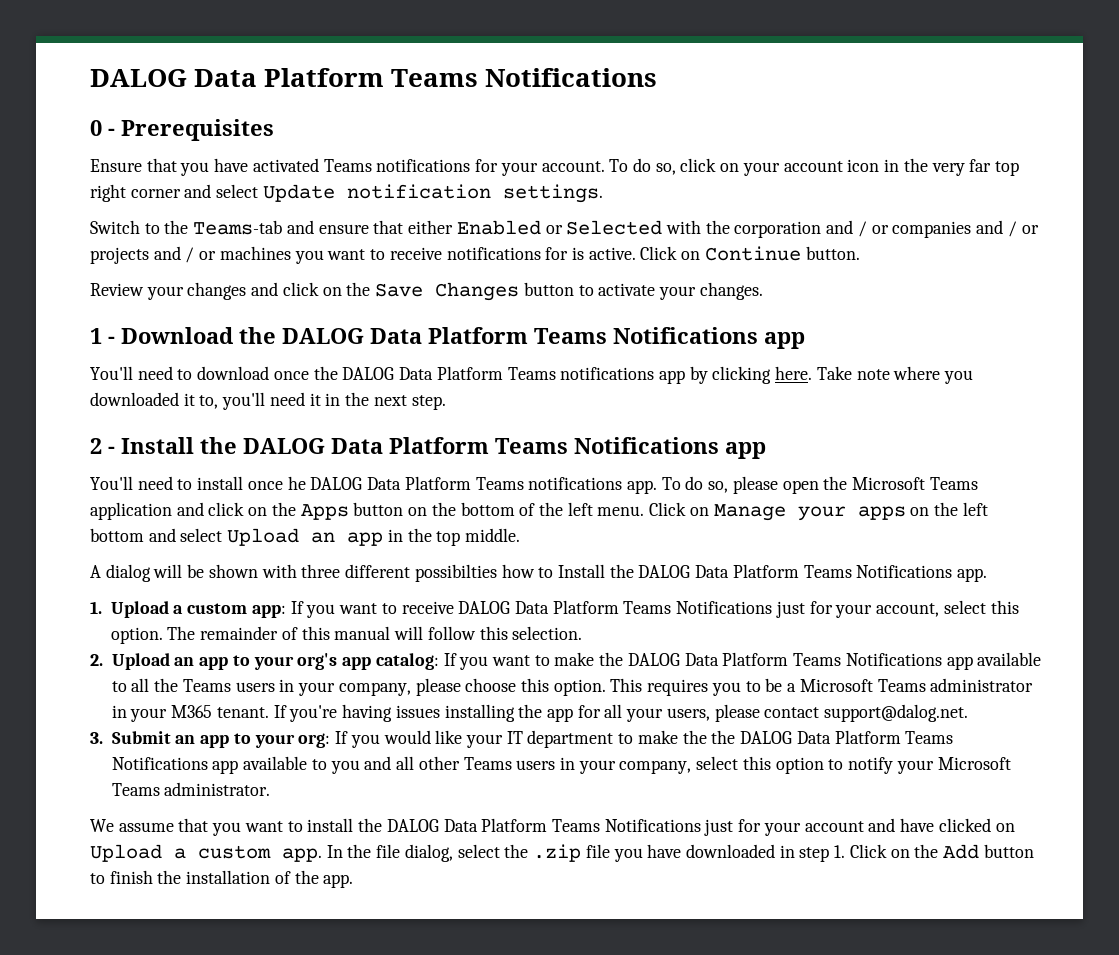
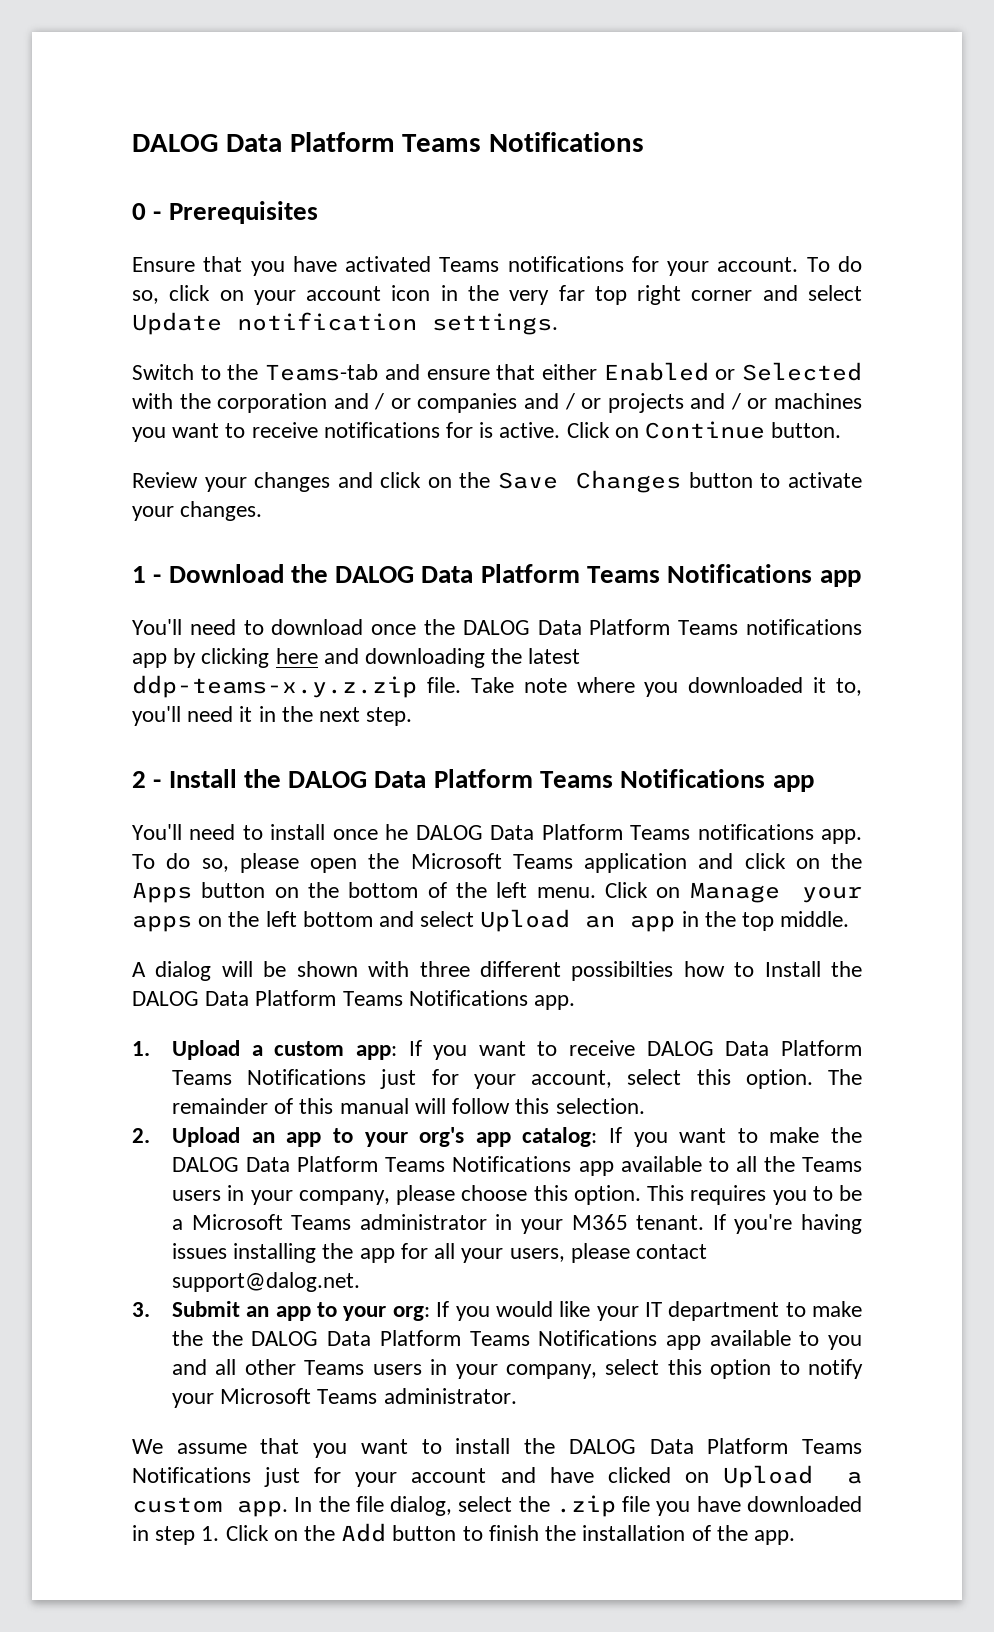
- You'll need to download once the DALOG Data Platform Teams notifications app by clicking here.
+ You'll need to download once the DALOG Data Platform Teams notifications app by clicking here and downloading the latest ddp-teams-x.y.z.zip file.

